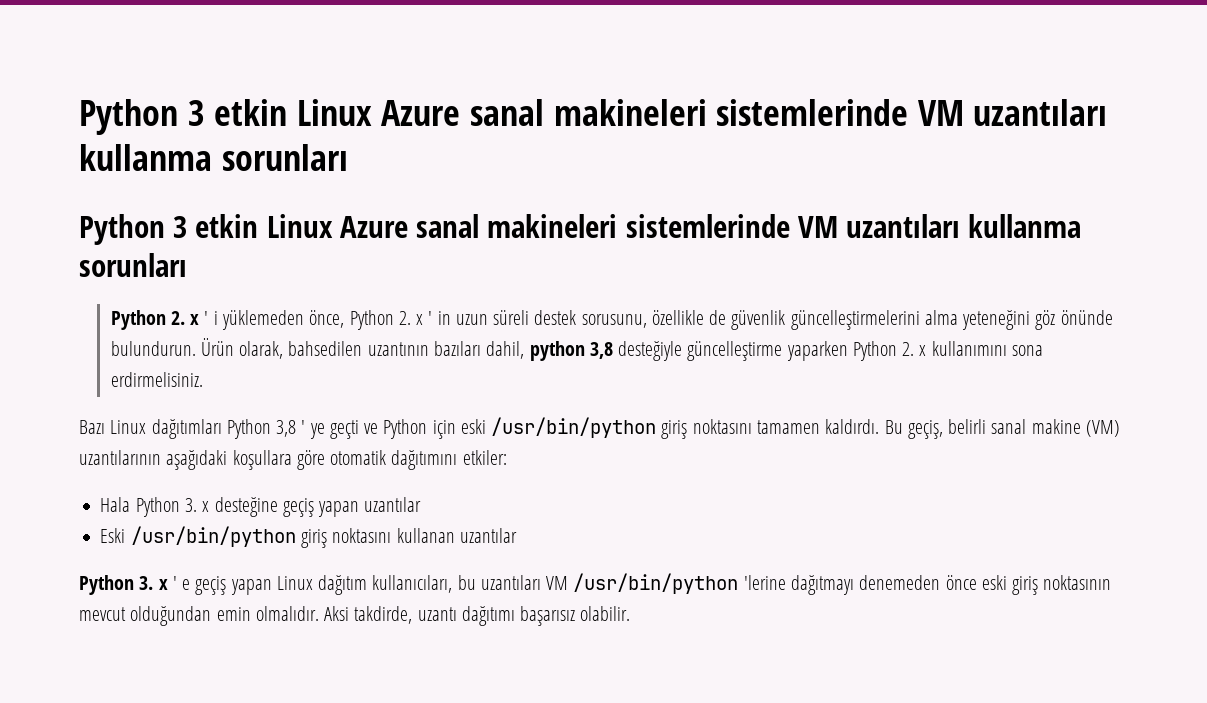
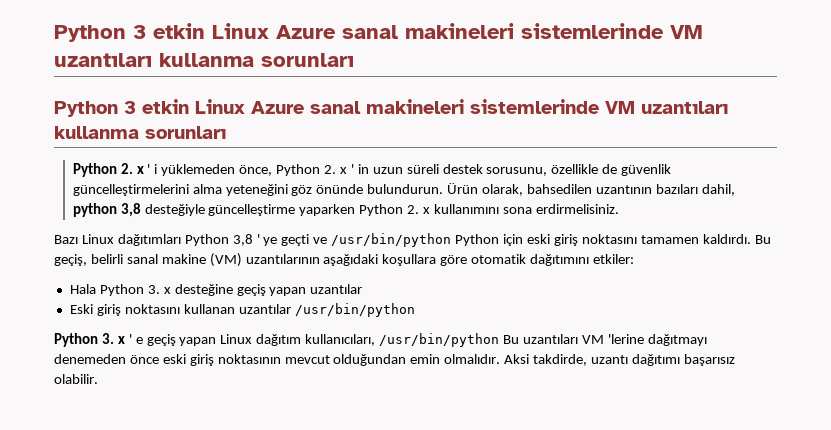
- Bazı Linux dağıtımları Python 3,8 ' ye geçti ve Python için eski /usr/bin/python giriş noktasını tamamen kaldırdı.
+ Bazı Linux dağıtımları Python 3,8 ' ye geçti ve /usr/bin/python Python için eski giriş noktasını tamamen kaldırdı.
- Eski /usr/bin/python giriş noktasını kullanan uzantılar
+ Eski giriş noktasını kullanan uzantılar /usr/bin/python
- Python 3. x ' e geçiş yapan Linux dağıtım kullanıcıları, bu uzantıları VM /usr/bin/python 'lerine dağıtmayı denemeden önce eski giriş noktasının mevcut olduğundan emin olmalıdır.
+ Python 3. x ' e geçiş yapan Linux dağıtım kullanıcıları, /usr/bin/python Bu uzantıları VM 'lerine dağıtmayı denemeden önce eski giriş noktasının mevcut olduğundan emin olmalıdır.

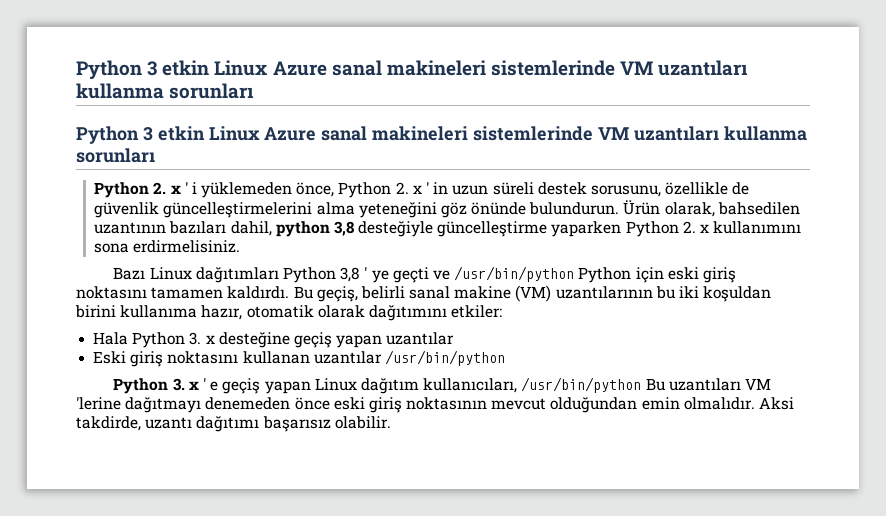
- Bu geçiş, belirli sanal makine (VM) uzantılarının aşağıdaki koşullara göre otomatik dağıtımını etkiler:
+ Bu geçiş, belirli sanal makine (VM) uzantılarının bu iki koşuldan birini kullanıma hazır, otomatik olarak dağıtımını etkiler:

